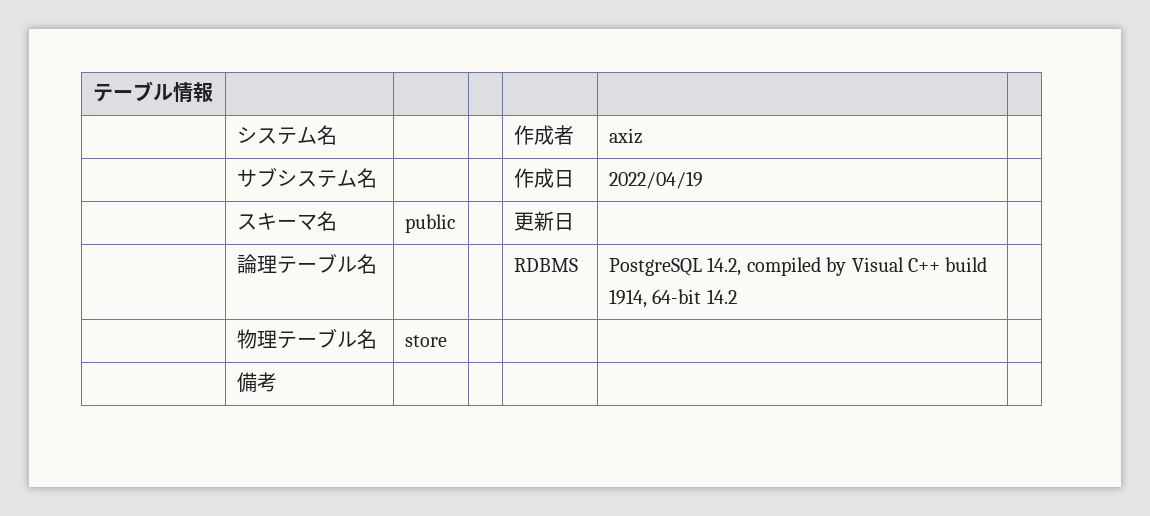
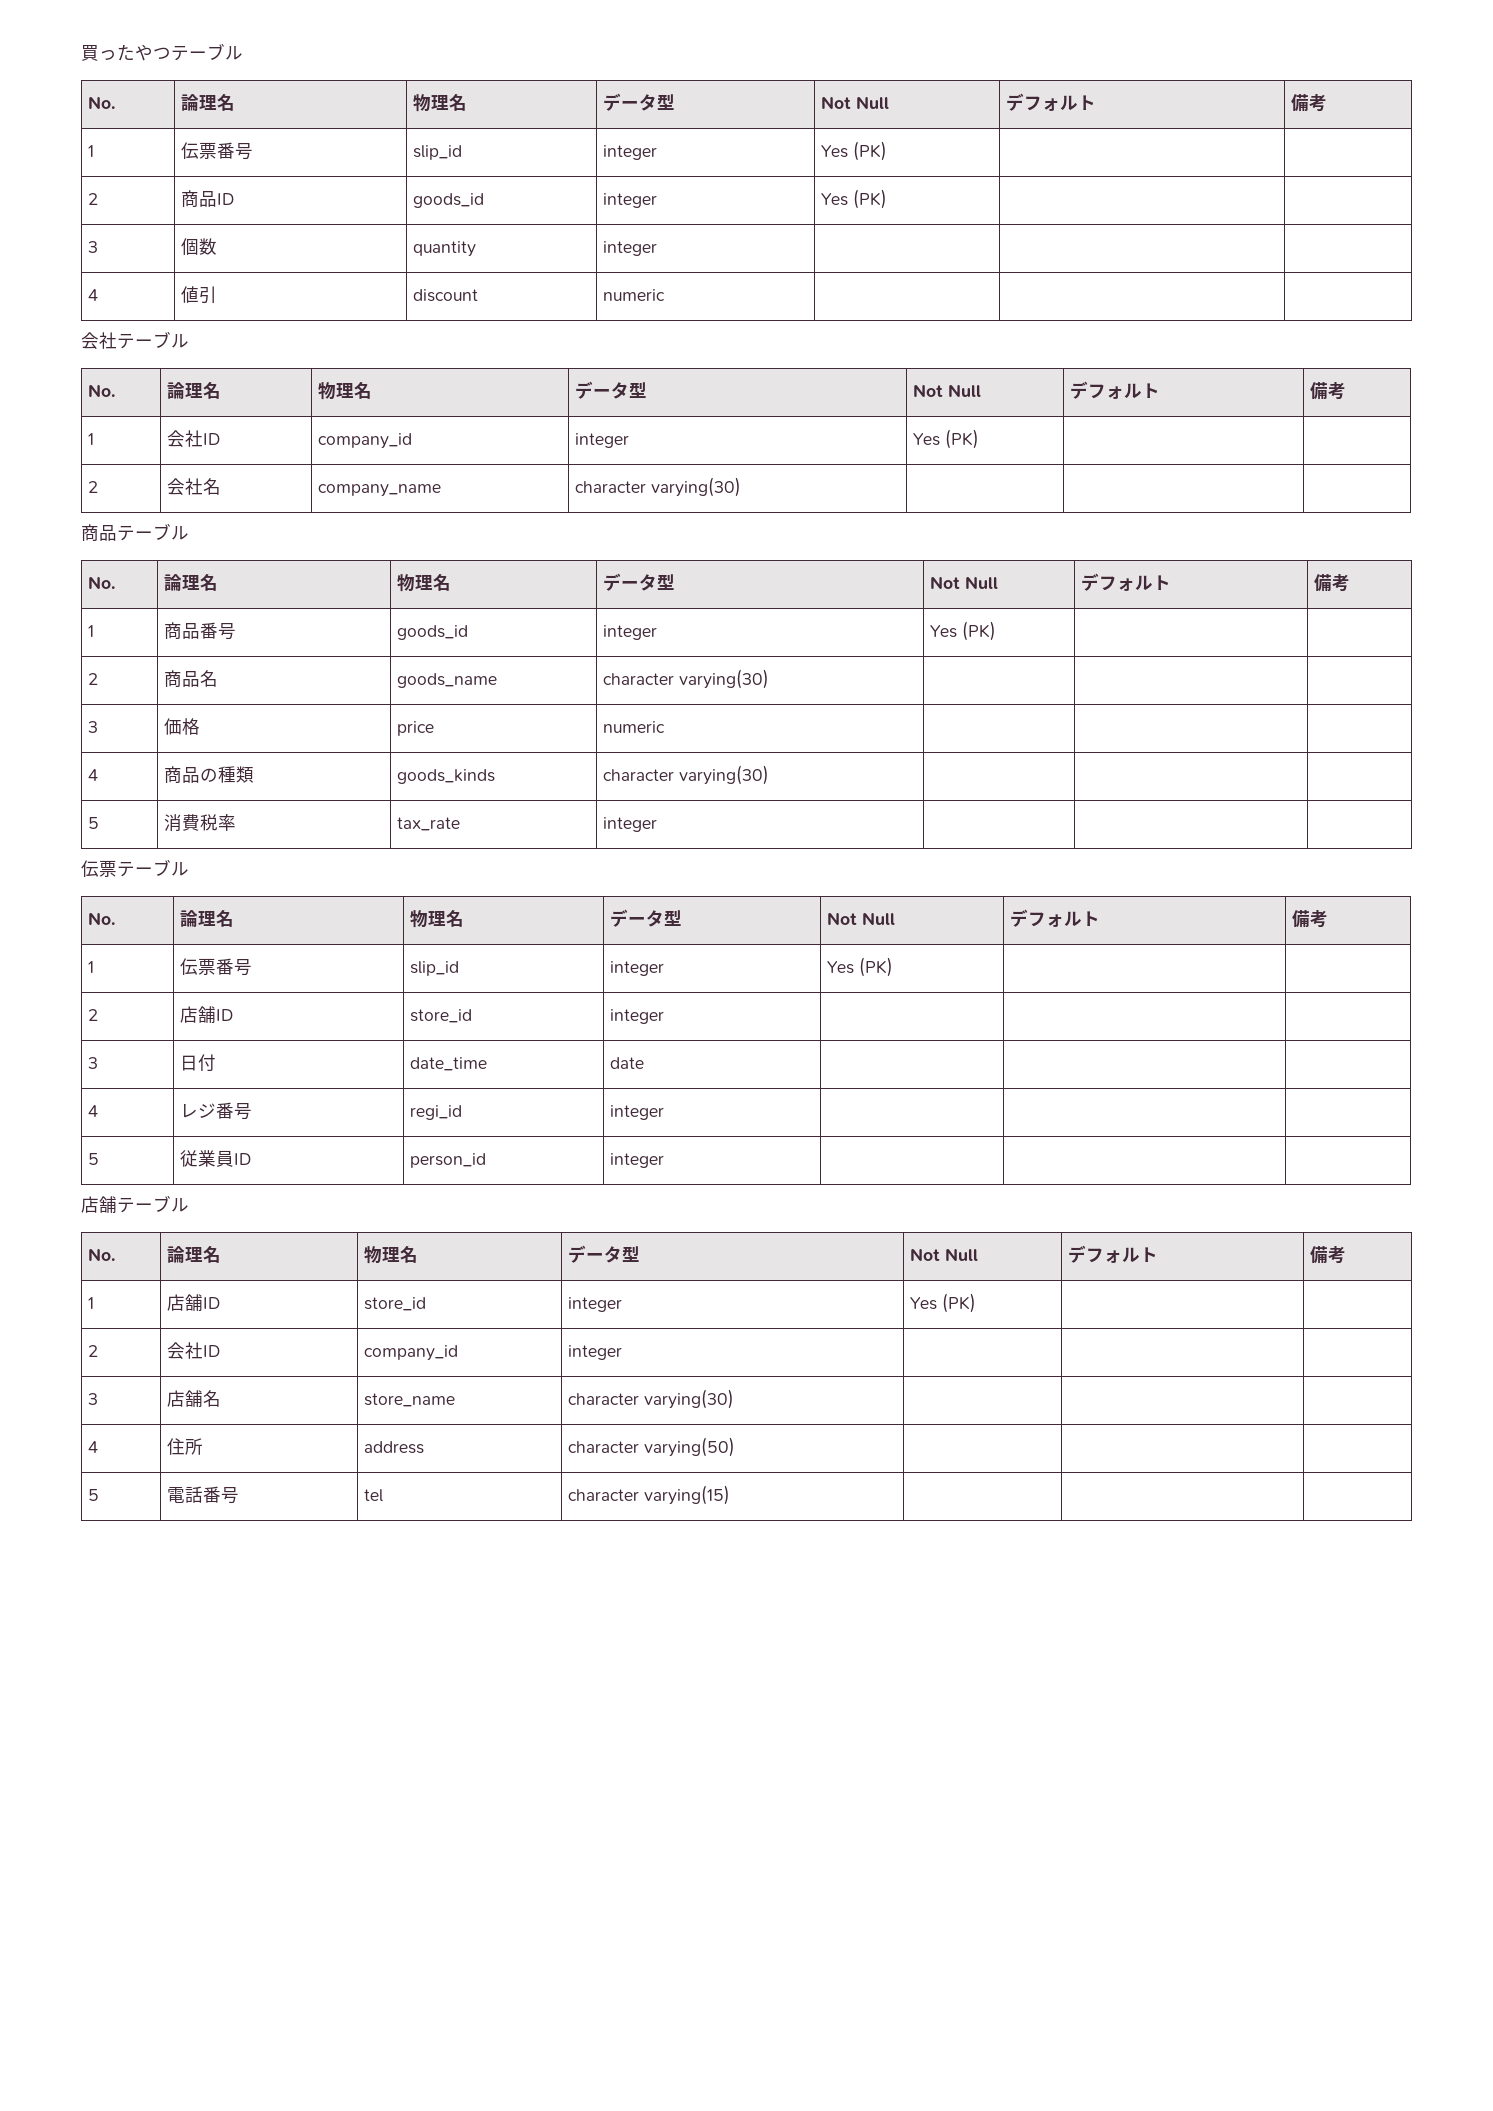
- テーブル情報 | | | | | |
- | システム名 | | | 作成者 | axiz |
- | サブシステム名 | | | 作成日 | 2022/04/19 |
- | スキーマ名 | public | | 更新日 | |
- | 論理テーブル名 | | | RDBMS | PostgreSQL 14.2, compiled by Visual C++ build 1914, 64-bit 14.2 |
- | 物理テーブル名 | store | | | |
- | 備考 | | | | |
+ 買ったやつテーブル
+ No. | 論理名 | 物理名 | データ型 | Not Null | デフォルト | 備考
+ 1 | 伝票番号 | slip_id | integer | Yes (PK) | |
+ 2 | 商品ID | goods_id | integer | Yes (PK) | |
+ 3 | 個数 | quantity | integer | | |
+ 4 | 値引 | discount | numeric | | |
+ 会社テーブル
+ No. | 論理名 | 物理名 | データ型 | Not Null | デフォルト | 備考
+ 1 | 会社ID | company_id | integer | Yes (PK) | |
+ 2 | 会社名 | company_name | character varying(30) | | |
+ 商品テーブル
+ No. | 論理名 | 物理名 | データ型 | Not Null | デフォルト | 備考
+ 1 | 商品番号 | goods_id | integer | Yes (PK) | |
+ 2 | 商品名 | goods_name | character varying(30) | | |
+ 3 | 価格 | price | numeric | | |
+ 4 | 商品の種類 | goods_kinds | character varying(30) | | |
+ 5 | 消費税率 | tax_rate | integer | | |
+ 伝票テーブル
+ No. | 論理名 | 物理名 | データ型 | Not Null | デフォルト | 備考
+ 1 | 伝票番号 | slip_id | integer | Yes (PK) | |
+ 2 | 店舗ID | store_id | integer | | |
+ 3 | 日付 | date_time | date | | |
+ 4 | レジ番号 | regi_id | integer | | |
+ 5 | 従業員ID | person_id | integer | | |
+ 店舗テーブル
+ No. | 論理名 | 物理名 | データ型 | Not Null | デフォルト | 備考
+ 1 | 店舗ID | store_id | integer | Yes (PK) | |
+ 2 | 会社ID | company_id | integer | | |
+ 3 | 店舗名 | store_name | character varying(30) | | |
+ 4 | 住所 | address | character varying(50) | | |
+ 5 | 電話番号 | tel | character varying(15) | | |

